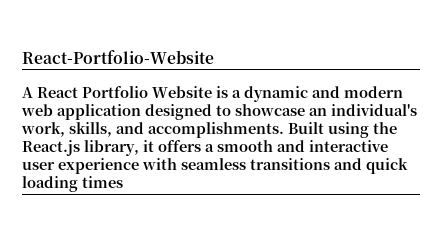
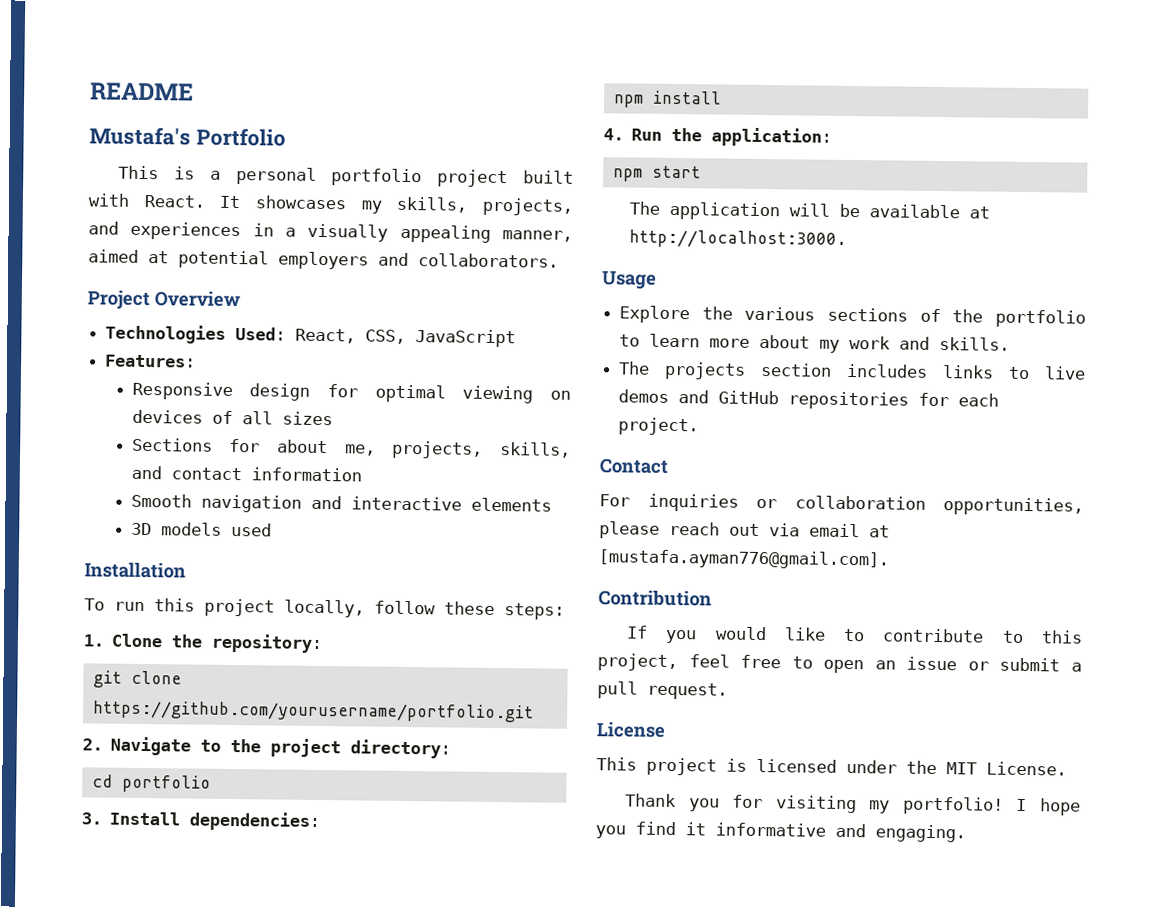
- React-Portfolio-Website
- A React Portfolio Website is a dynamic and modern web application designed to showcase an individual's work, skills, and accomplishments. Built using the React.js library, it offers a smooth and interactive user experience with seamless transitions and quick loading times
+ README
+ Mustafa's Portfolio
+ This is a personal portfolio project built with React. It showcases my skills, projects, and experiences in a visually appealing manner, aimed at potential employers and collaborators.
+ Project Overview
+ Technologies Used: React, CSS, JavaScript
+ Features:
+ Responsive design for optimal viewing on devices of all sizes
+ Sections for about me, projects, skills, and contact information
+ Smooth navigation and interactive elements
+ 3D models used
+ Installation
+ To run this project locally, follow these steps:
+ 1. Clone the repository:
+ git clone https://github.com/yourusername/portfolio.git
+ 2. Navigate to the project directory:
+ cd portfolio
+ 3. Install dependencies:
+ npm install
+ 4. Run the application:
+ npm start
+ The application will be available at http://localhost:3000.
+ Usage
+ Explore the various sections of the portfolio to learn more about my work and skills.
+ The projects section includes links to live demos and GitHub repositories for each project.
+ Contact
+ For inquiries or collaboration opportunities, please reach out via email at [mustafa.ayman776@gmail.com].
+ Contribution
+ If you would like to contribute to this project, feel free to open an issue or submit a pull request.
+ License
+ This project is licensed under the MIT License.
+ Thank you for visiting my portfolio! I hope you find it informative and engaging.

